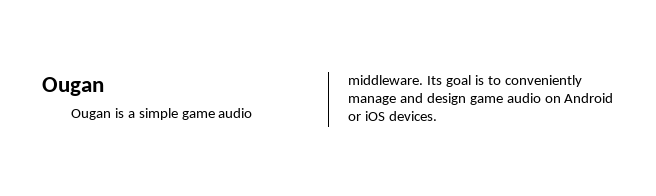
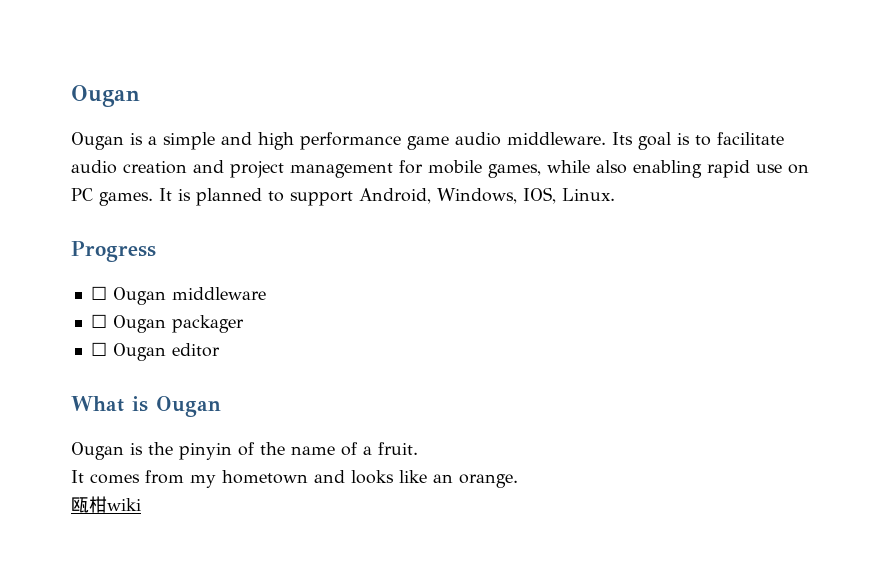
- Ougan is a simple game audio middleware.
+ Ougan is a simple and high performance game audio middleware.
- Its goal is to conveniently manage and design game audio on Android or iOS devices.
+ Its goal is to facilitate audio creation and project management for mobile games, while also enabling rapid use on PC games. It is planned to support Android, Windows, IOS, Linux.
+ Progress
+ ☐ Ougan middleware
+ ☐ Ougan packager
+ ☐ Ougan editor
+ What is Ougan
+ Ougan is the pinyin of the name of a fruit.
+ It comes from my hometown and looks like an orange.
+ 瓯柑wiki

